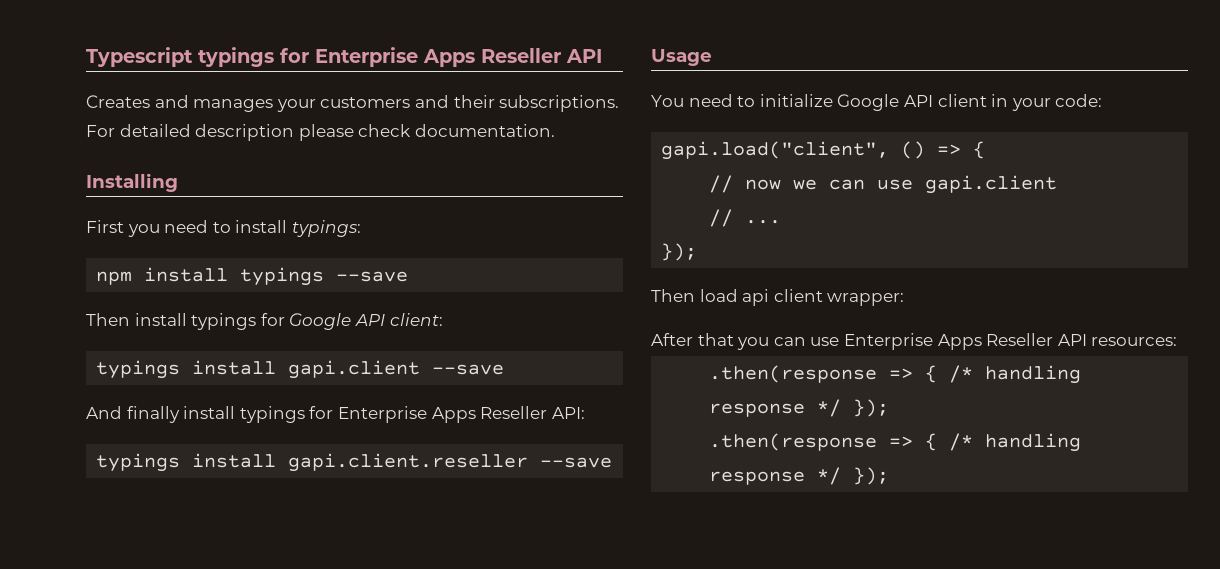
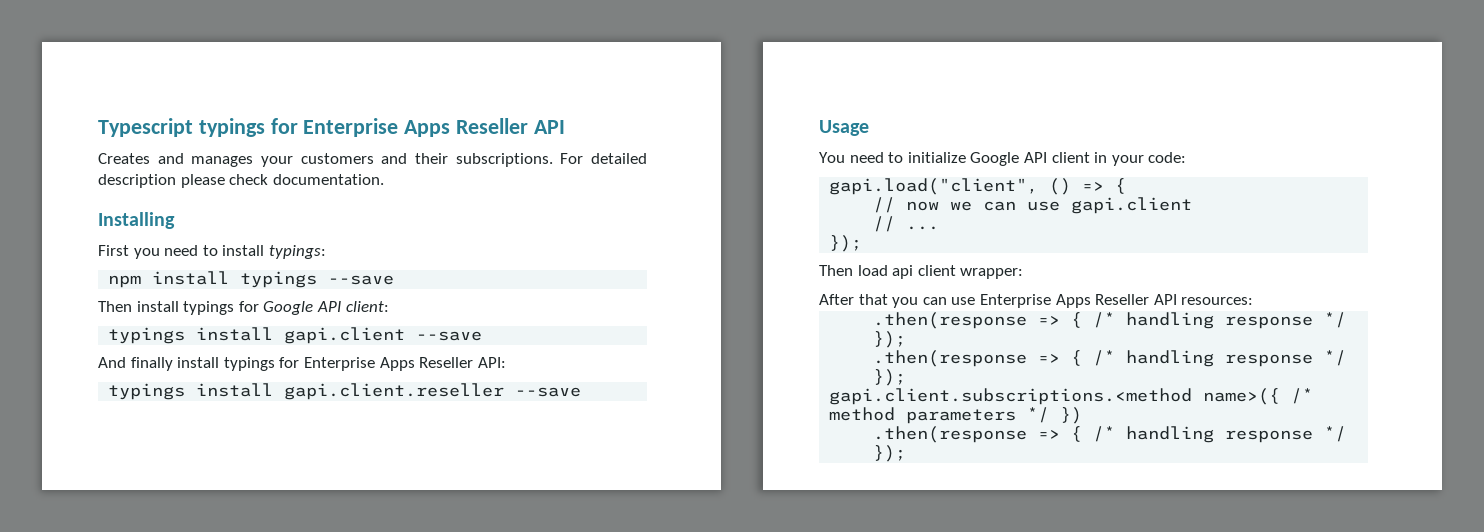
+ gapi.client.subscriptions.<method name>({ /* method parameters */ })
+ .then(response => { /* handling response */ });

